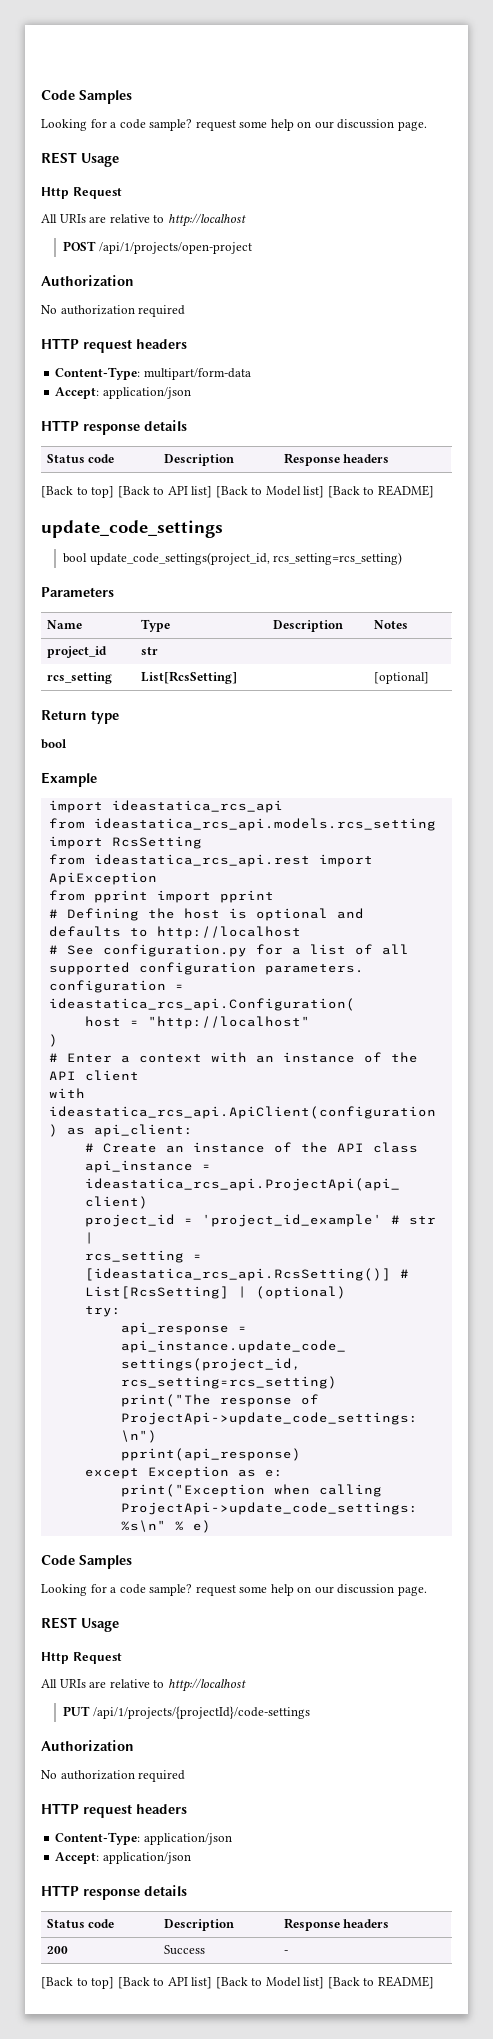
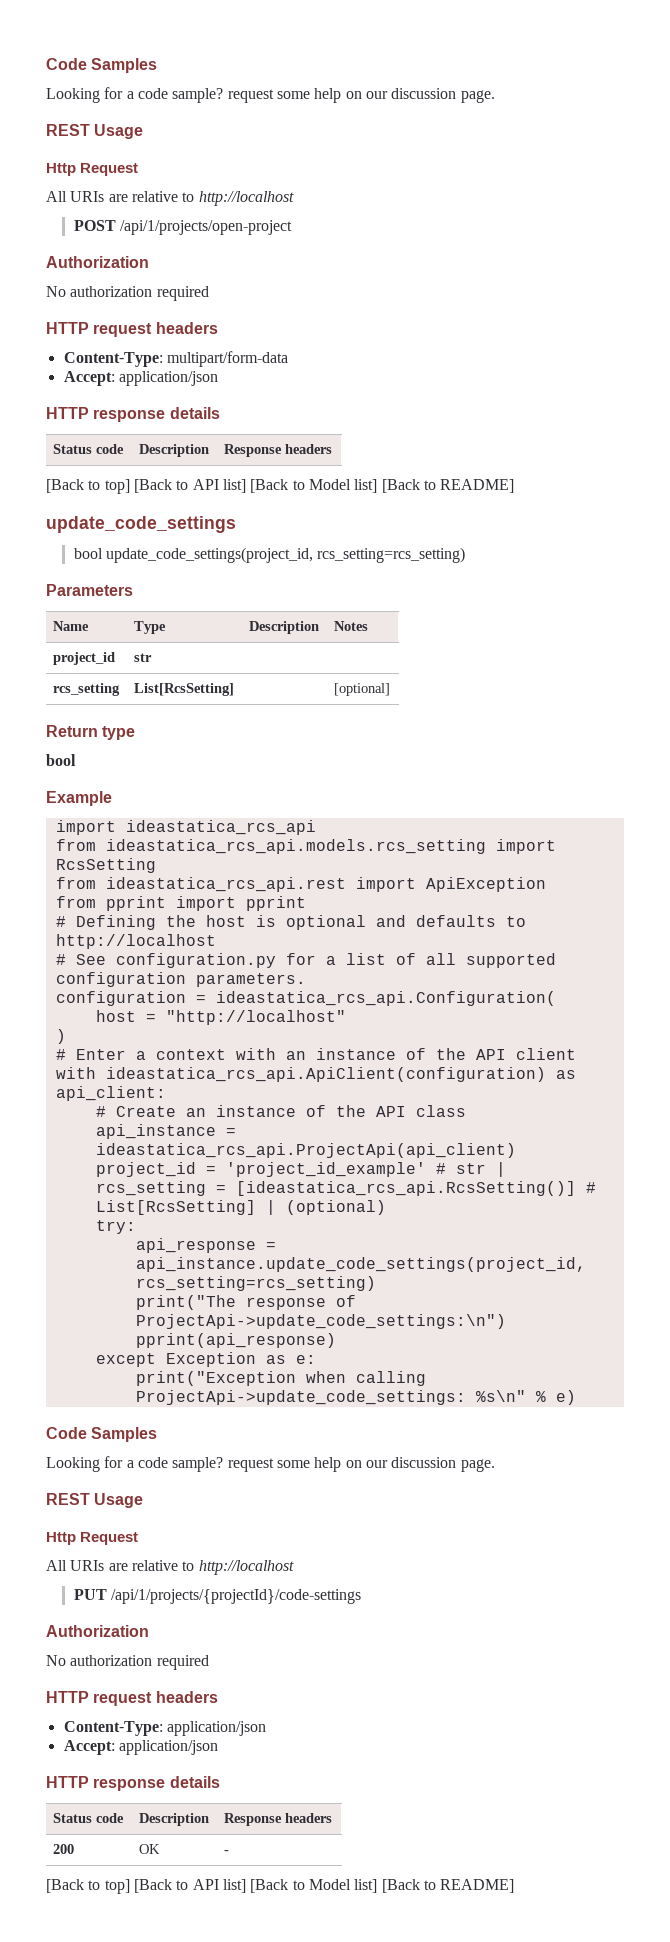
- 200 | Success | -
+ 200 | OK | -

